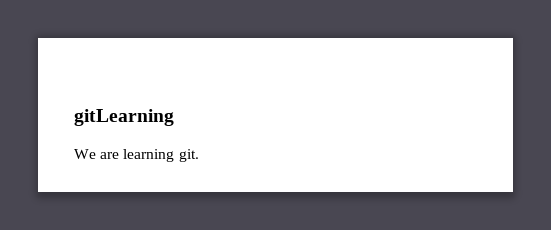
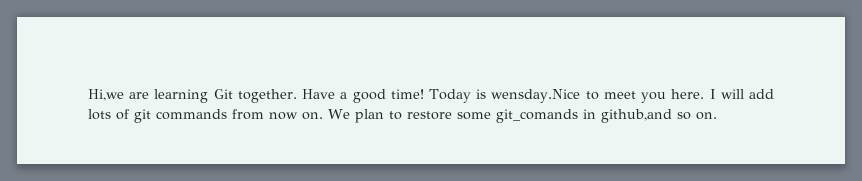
- gitLearning
- We are learning git.
+ Hi,we are learning Git together. Have a good time! Today is wensday.Nice to meet you here. I will add lots of git commands from now on. We plan to restore some git_comands in github,and so on.

